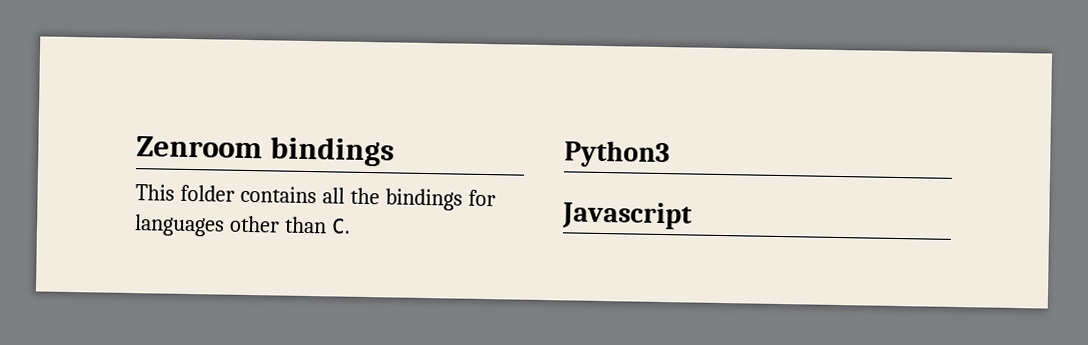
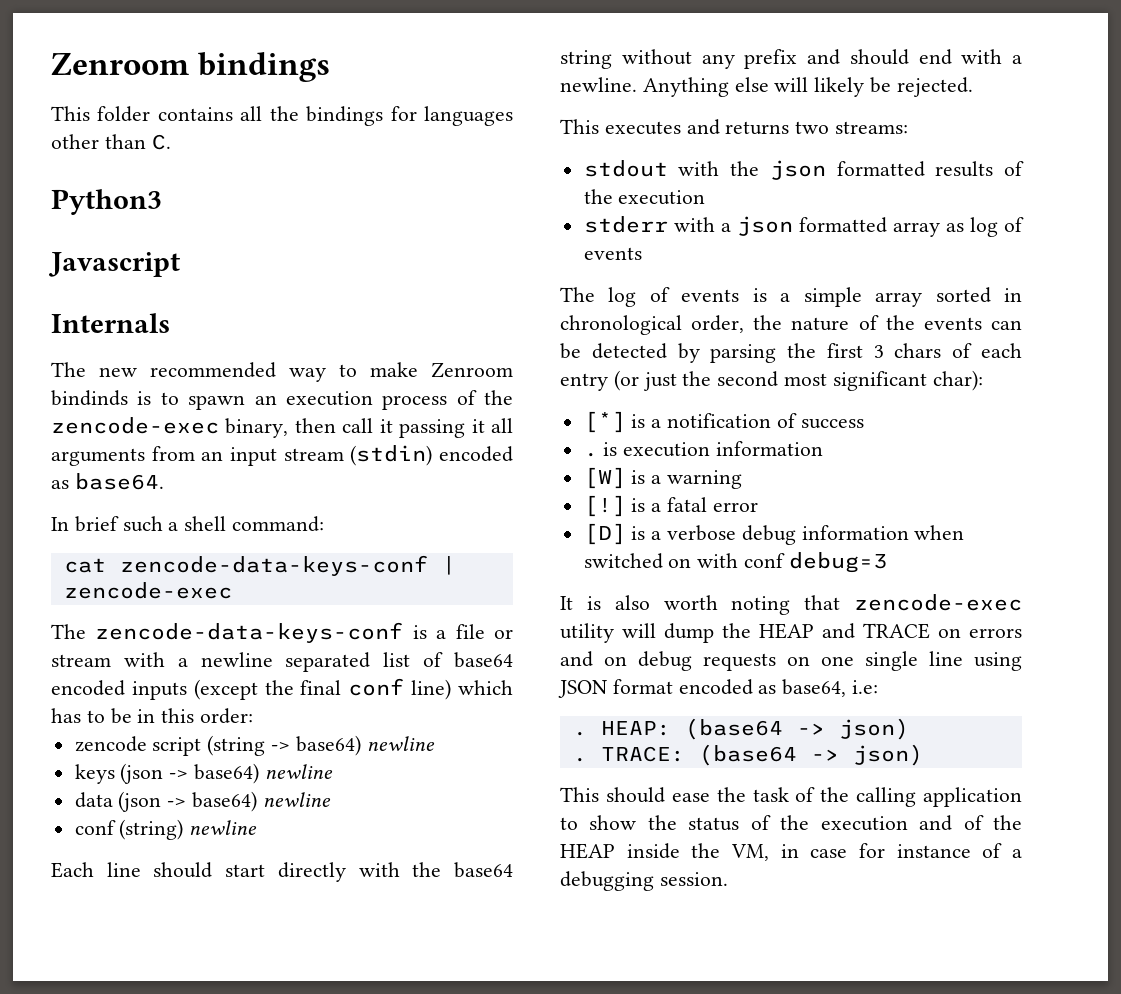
+ Internals
+ The new recommended way to make Zenroom bindinds is to spawn an execution process of the zencode-exec binary, then call it passing it all arguments from an input stream (stdin) encoded as base64.
+ In brief such a shell command:
+ cat zencode-data-keys-conf | zencode-exec
+ The zencode-data-keys-conf is a file or stream with a newline separated list of base64 encoded inputs (except the final conf line) which has to be in this order:
+ zencode script (string -> base64) newline
+ keys (json -> base64) newline
+ data (json -> base64) newline
+ conf (string) newline
+ Each line should start directly with the base64 string without any prefix and should end with a newline. Anything else will likely be rejected.
+ This executes and returns two streams:
+ stdout with the json formatted results of the execution
+ stderr with a json formatted array as log of events
+ The log of events is a simple array sorted in chronological order, the nature of the events can be detected by parsing the first 3 chars of each entry (or just the second most significant char):
+ [*] is a notification of success
+ . is execution information
+ [W] is a warning
+ [!] is a fatal error
+ [D] is a verbose debug information when switched on with conf debug=3
+ It is also worth noting that zencode-exec utility will dump the HEAP and TRACE on errors and on debug requests on one single line using JSON format encoded as base64, i.e:
+ . HEAP: (base64 -> json)
+ . TRACE: (base64 -> json)
+ This should ease the task of the calling application to show the status of the execution and of the HEAP inside the VM, in case for instance of a debugging session.

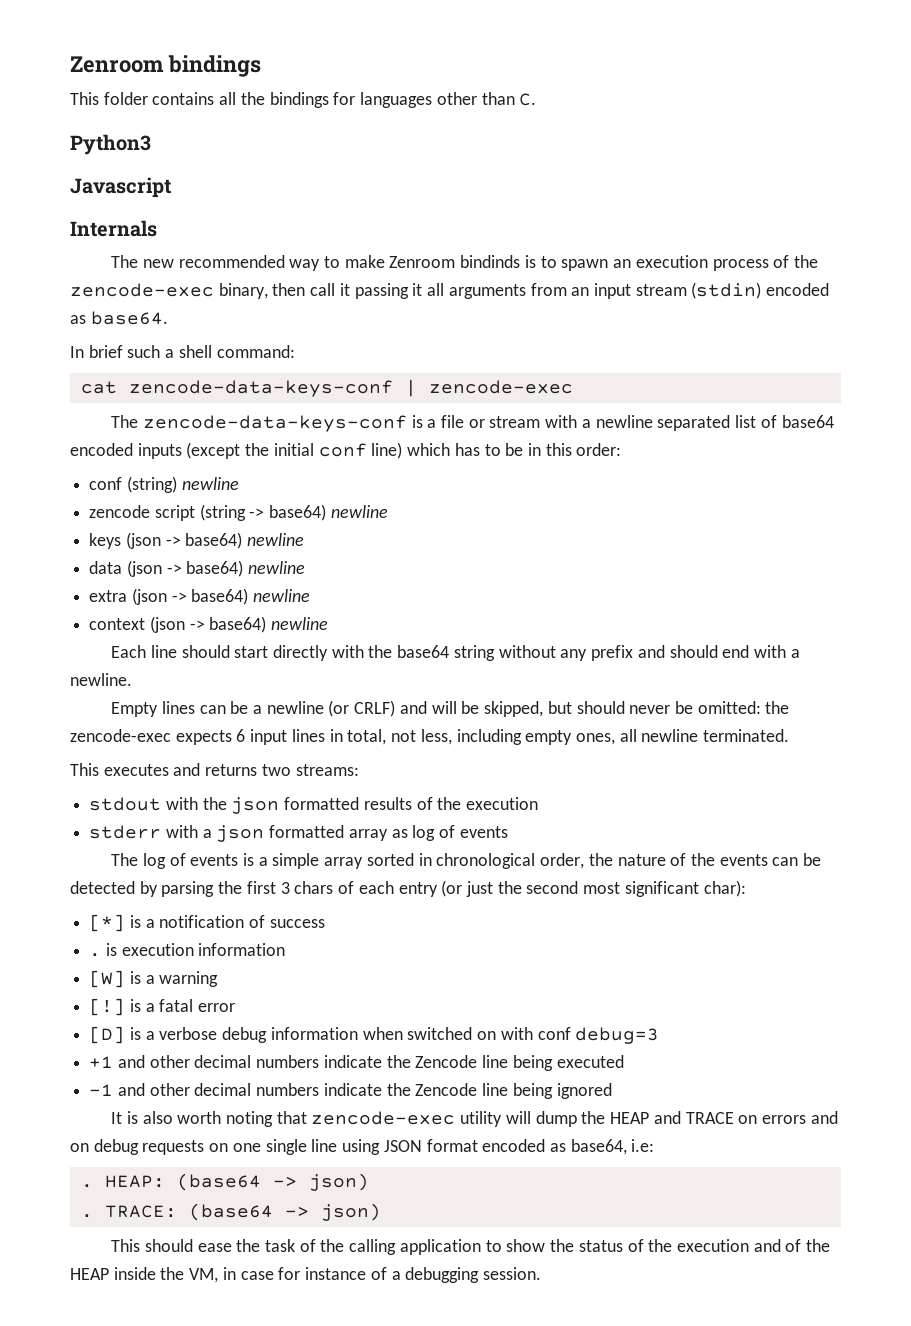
- The zencode-data-keys-conf is a file or stream with a newline separated list of base64 encoded inputs (except the final conf line) which has to be in this order:
+ The zencode-data-keys-conf is a file or stream with a newline separated list of base64 encoded inputs (except the initial conf line) which has to be in this order:
+ conf (string) newline
- conf (string) newline
+ extra (json -> base64) newline
+ context (json -> base64) newline
- Each line should start directly with the base64 string without any prefix and should end with a newline. Anything else will likely be rejected.
+ Each line should start directly with the base64 string without any prefix and should end with a newline.
+ Empty lines can be a newline (or CRLF) and will be skipped, but should never be omitted: the zencode-exec expects 6 input lines in total, not less, including empty ones, all newline terminated.
+ +1 and other decimal numbers indicate the Zencode line being executed
+ -1 and other decimal numbers indicate the Zencode line being ignored

